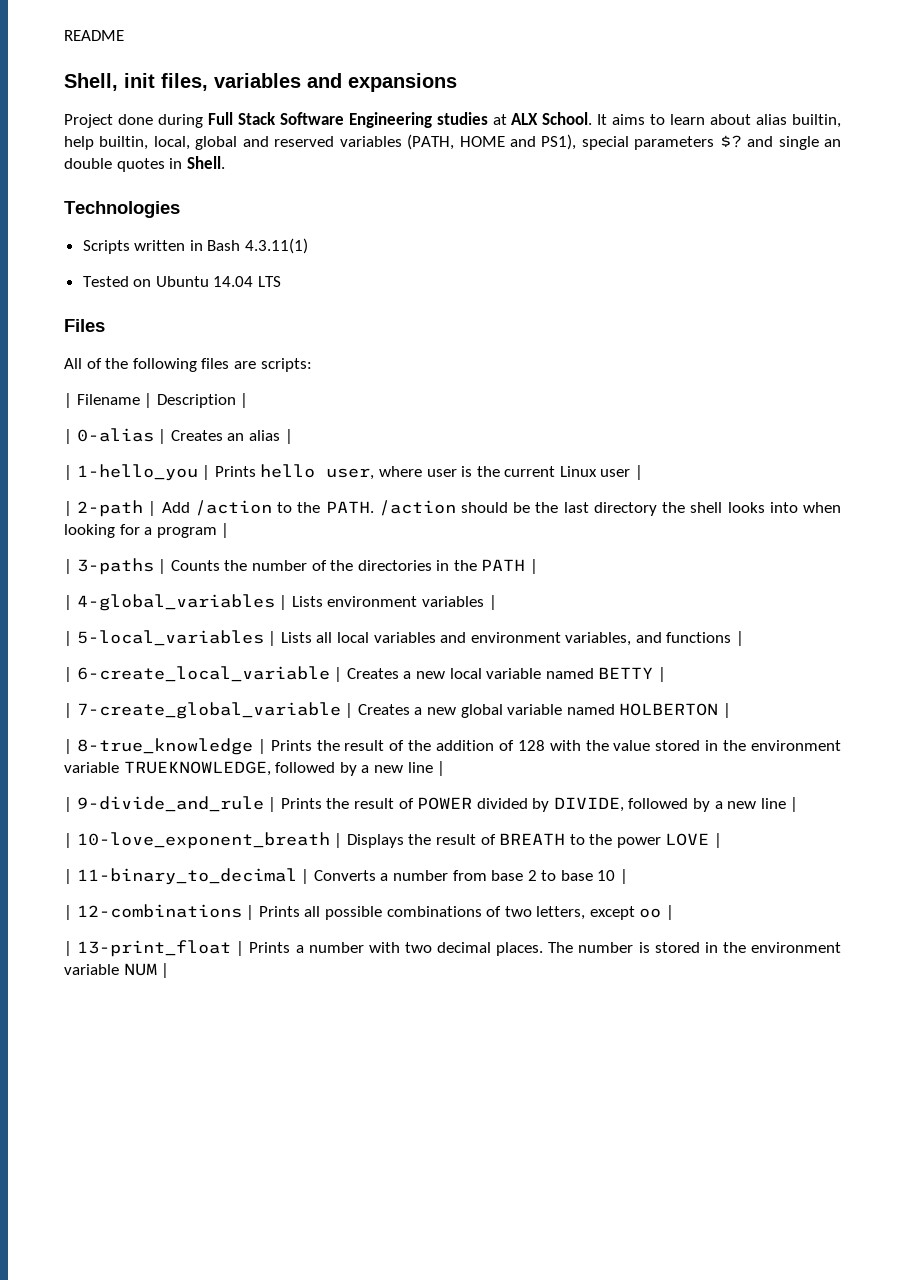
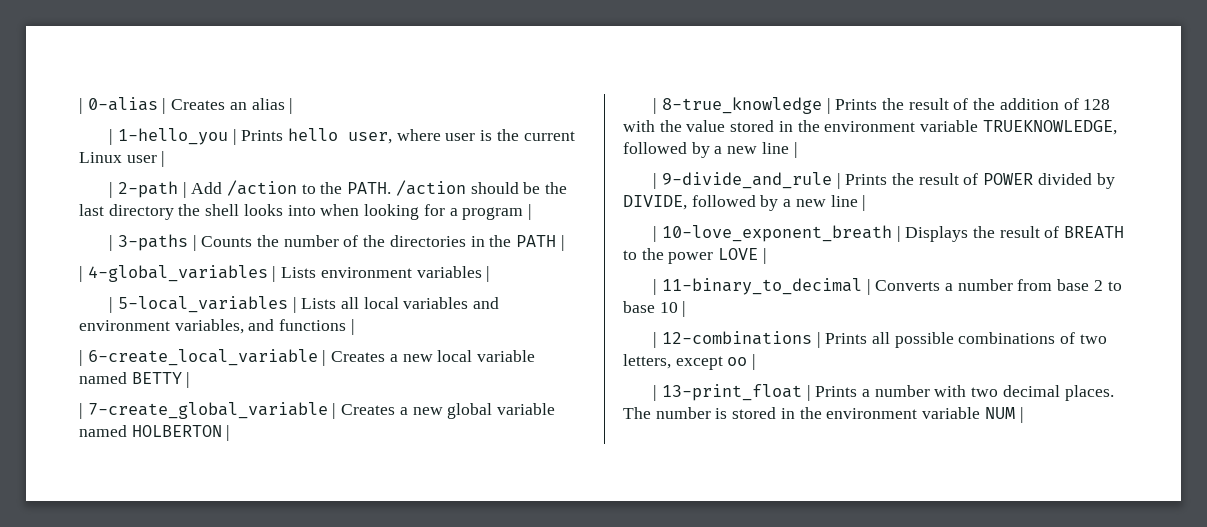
- README
- Shell, init files, variables and expansions
- Project done during Full Stack Software Engineering studies at ALX School. It aims to learn about alias builtin, help builtin, local, global and reserved variables (PATH, HOME and PS1), special parameters $? and single an double quotes in Shell.
- Technologies
- Scripts written in Bash 4.3.11(1)
- Tested on Ubuntu 14.04 LTS
- Files
- All of the following files are scripts:
- | Filename | Description |

